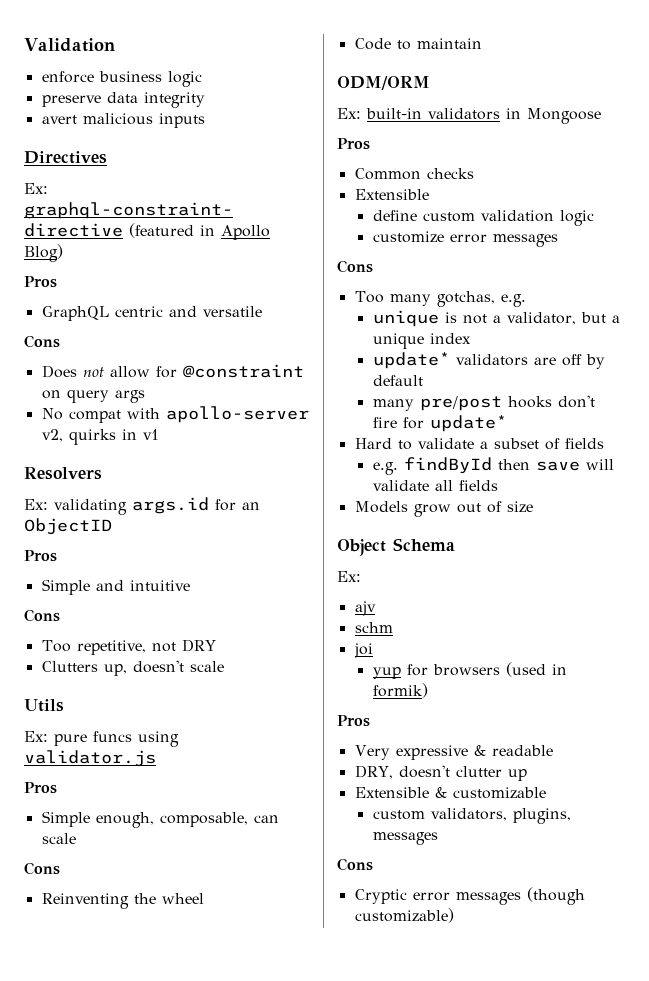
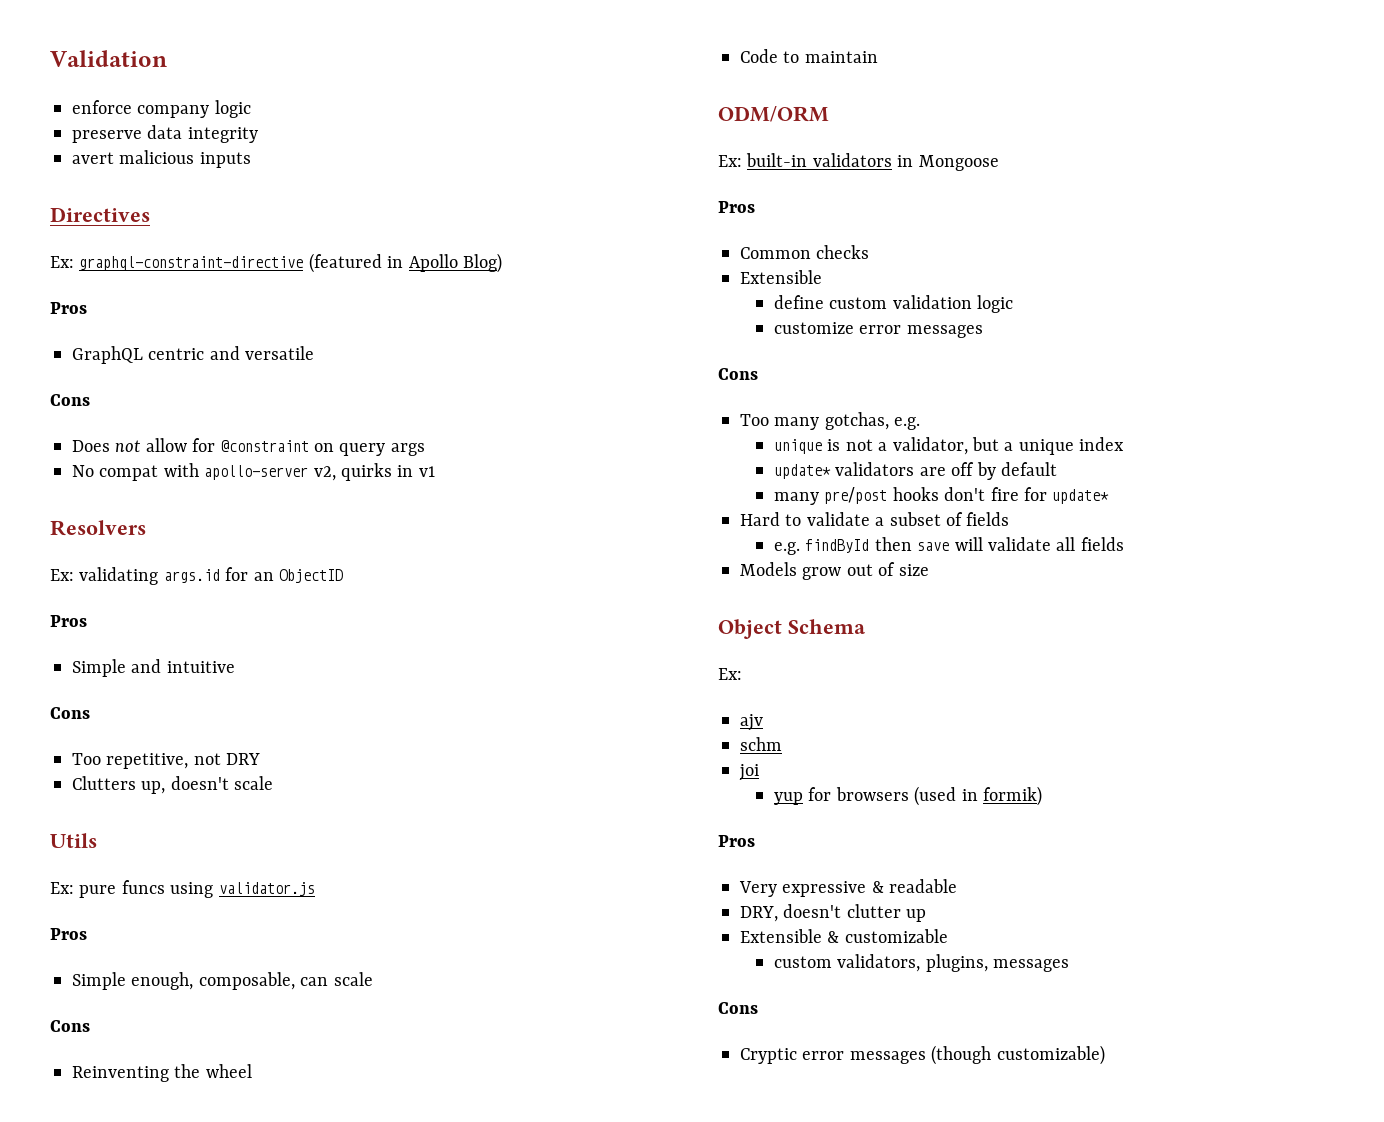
- enforce business logic
+ enforce company logic

